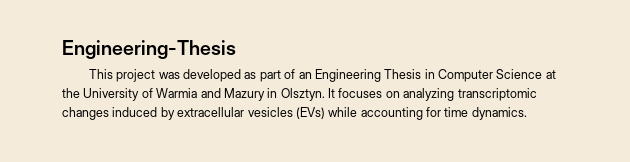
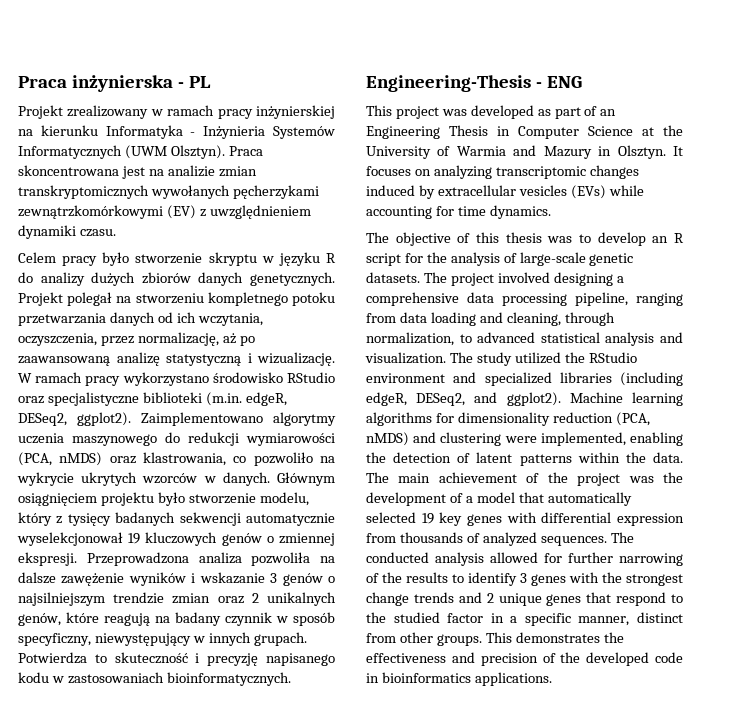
+ Praca inżynierska - PL
+ Projekt zrealizowany w ramach pracy inżynierskiej na kierunku Informatyka - Inżynieria Systemów Informatycznych (UWM Olsztyn). Praca skoncentrowana jest na analizie zmian transkryptomicznych wywołanych pęcherzykami zewnątrzkomórkowymi (EV) z uwzględnieniem dynamiki czasu.
+ Celem pracy było stworzenie skryptu w języku R do analizy dużych zbiorów danych genetycznych. Projekt polegał na stworzeniu kompletnego potoku przetwarzania danych od ich wczytania, oczyszczenia, przez normalizację, aż po zaawansowaną analizę statystyczną i wizualizację. W ramach pracy wykorzystano środowisko RStudio oraz specjalistyczne biblioteki (m.in. edgeR, DESeq2, ggplot2). Zaimplementowano algorytmy uczenia maszynowego do redukcji wymiarowości (PCA, nMDS) oraz klastrowania, co pozwoliło na wykrycie ukrytych wzorców w danych. Głównym osiągnięciem projektu było stworzenie modelu, który z tysięcy badanych sekwencji automatycznie wyselekcjonował 19 kluczowych genów o zmiennej ekspresji. Przeprowadzona analiza pozwoliła na dalsze zawężenie wyników i wskazanie 3 genów o najsilniejszym trendzie zmian oraz 2 unikalnych genów, które reagują na badany czynnik w sposób specyficzny, niewystępujący w innych grupach. Potwierdza to skuteczność i precyzję napisanego kodu w zastosowaniach bioinformatycznych.
- Engineering-Thesis
+ Engineering-Thesis - ENG
+ The objective of this thesis was to develop an R script for the analysis of large-scale genetic datasets. The project involved designing a comprehensive data processing pipeline, ranging from data loading and cleaning, through normalization, to advanced statistical analysis and visualization. The study utilized the RStudio environment and specialized libraries (including edgeR, DESeq2, and ggplot2). Machine learning algorithms for dimensionality reduction (PCA, nMDS) and clustering were implemented, enabling the detection of latent patterns within the data. The main achievement of the project was the development of a model that automatically selected 19 key genes with differential expression from thousands of analyzed sequences. The conducted analysis allowed for further narrowing of the results to identify 3 genes with the strongest change trends and 2 unique genes that respond to the studied factor in a specific manner, distinct from other groups. This demonstrates the effectiveness and precision of the developed code in bioinformatics applications.

